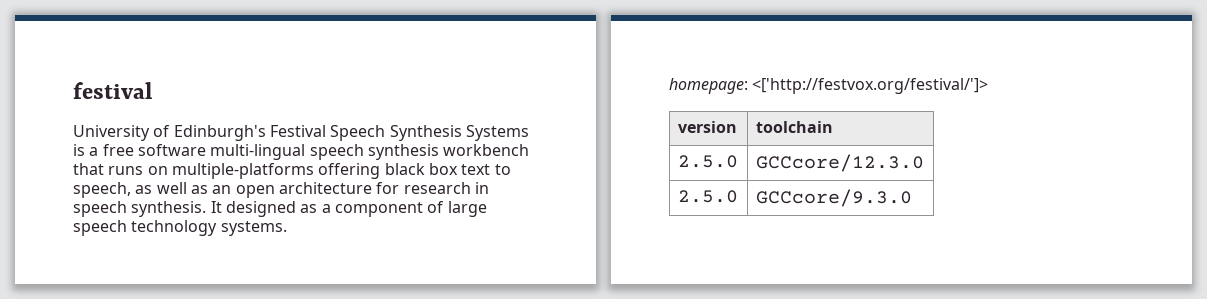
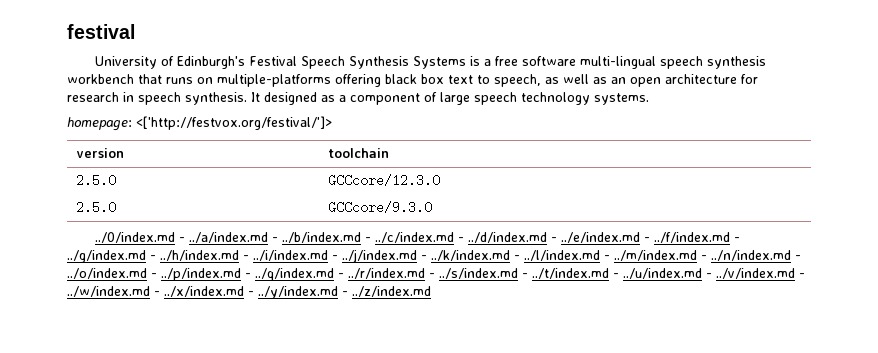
+ ../0/index.md - ../a/index.md - ../b/index.md - ../c/index.md - ../d/index.md - ../e/index.md - ../f/index.md - ../g/index.md - ../h/index.md - ../i/index.md - ../j/index.md - ../k/index.md - ../l/index.md - ../m/index.md - ../n/index.md - ../o/index.md - ../p/index.md - ../q/index.md - ../r/index.md - ../s/index.md - ../t/index.md - ../u/index.md - ../v/index.md - ../w/index.md - ../x/index.md - ../y/index.md - ../z/index.md

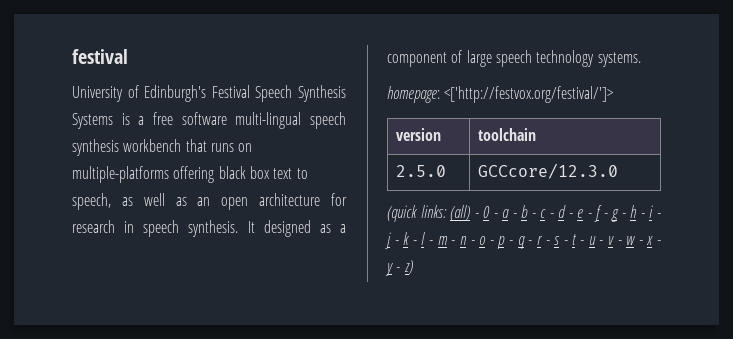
- 2.5.0 | GCCcore/9.3.0
- ../0/index.md - ../a/index.md - ../b/index.md - ../c/index.md - ../d/index.md - ../e/index.md - ../f/index.md - ../g/index.md - ../h/index.md - ../i/index.md - ../j/index.md - ../k/index.md - ../l/index.md - ../m/index.md - ../n/index.md - ../o/index.md - ../p/index.md - ../q/index.md - ../r/index.md - ../s/index.md - ../t/index.md - ../u/index.md - ../v/index.md - ../w/index.md - ../x/index.md - ../y/index.md - ../z/index.md
+ (quick links: (all) - 0 - a - b - c - d - e - f - g - h - i - j - k - l - m - n - o - p - q - r - s - t - u - v - w - x - y - z)

